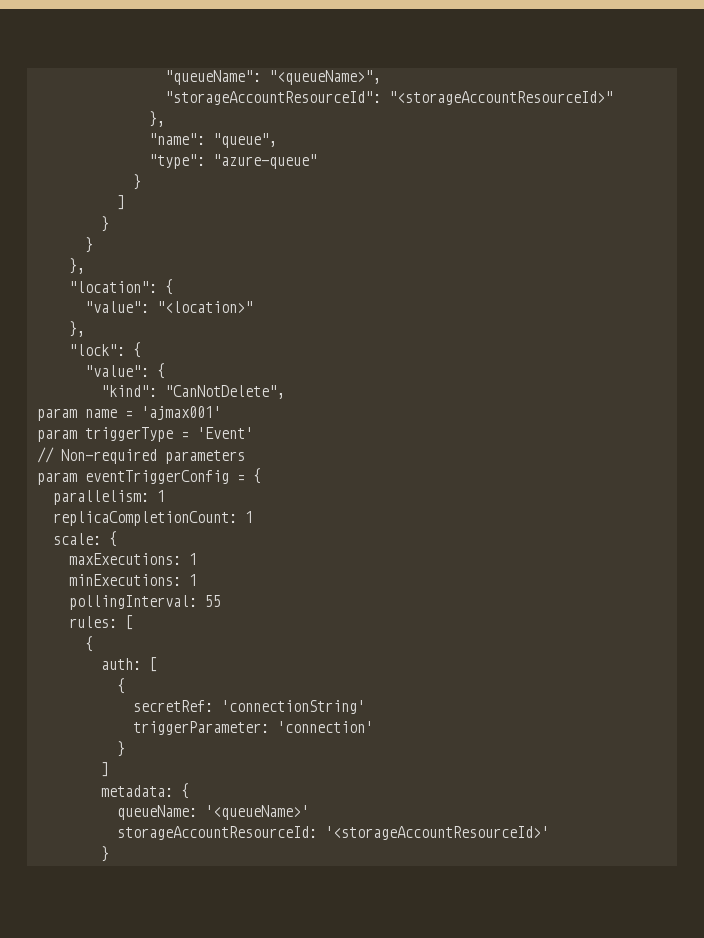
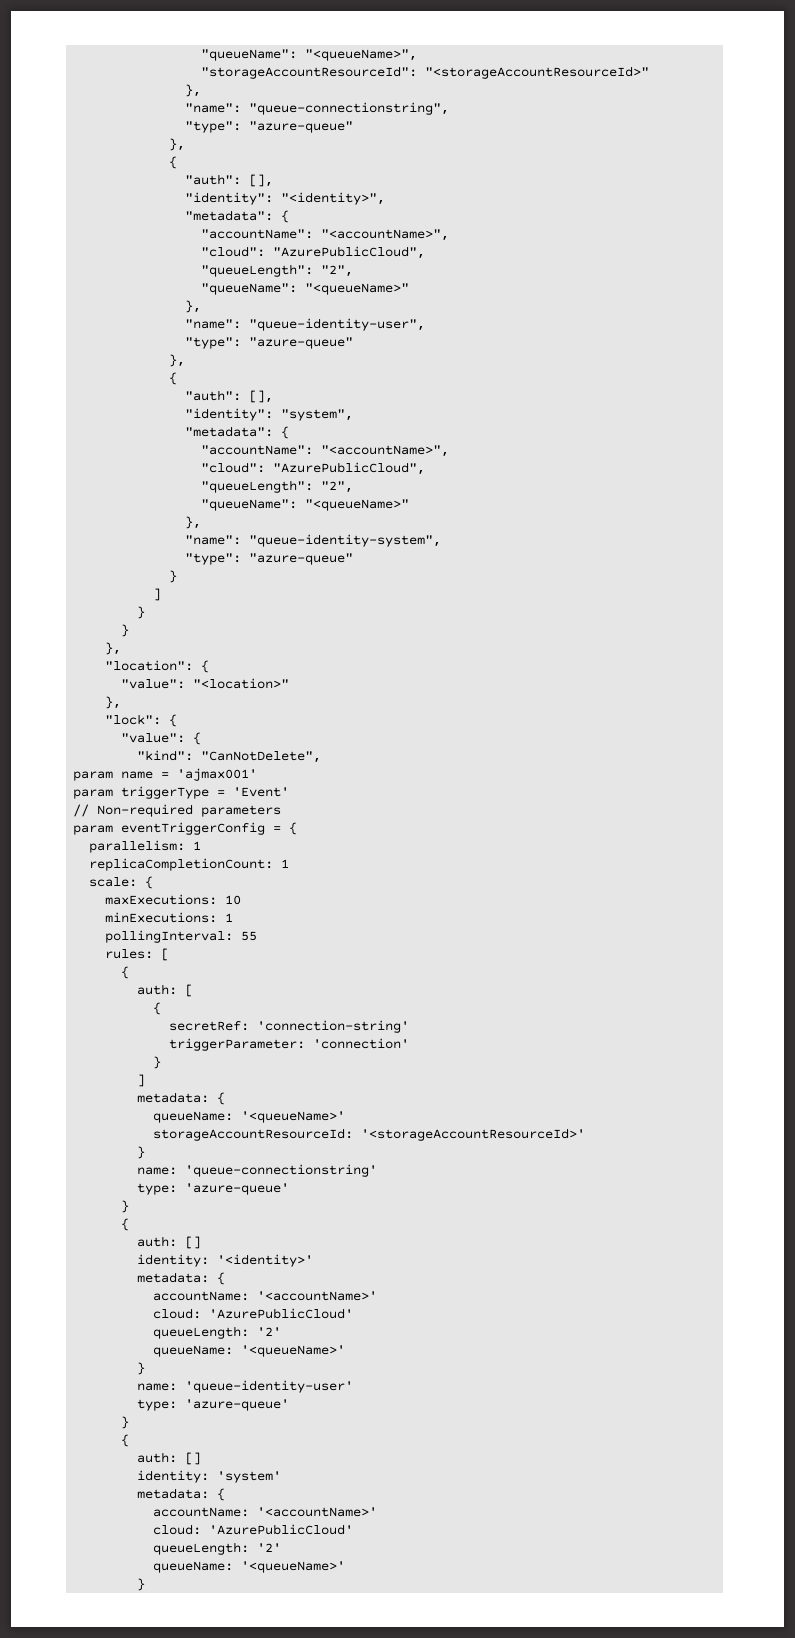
- "name": "queue",
+ "name": "queue-connectionstring",
+ "type": "azure-queue"
+ },
+ {
+ "auth": [],
+ "identity": "<identity>",
+ "metadata": {
+ "accountName": "<accountName>",
+ "cloud": "AzurePublicCloud",
+ "queueLength": "2",
+ "queueName": "<queueName>"
+ },
+ "name": "queue-identity-user",
+ "type": "azure-queue"
+ },
+ {
+ "auth": [],
+ "identity": "system",
+ "metadata": {
+ "accountName": "<accountName>",
+ "cloud": "AzurePublicCloud",
+ "queueLength": "2",
+ "queueName": "<queueName>"
+ },
+ "name": "queue-identity-system",
- maxExecutions: 1
+ maxExecutions: 10
- secretRef: 'connectionString'
+ secretRef: 'connection-string'
+ name: 'queue-connectionstring'
+ type: 'azure-queue'
+ }
+ {
+ auth: []
+ identity: '<identity>'
+ metadata: {
+ accountName: '<accountName>'
+ cloud: 'AzurePublicCloud'
+ queueLength: '2'
+ queueName: '<queueName>'
+ }
+ name: 'queue-identity-user'
+ type: 'azure-queue'
+ }
+ {
+ auth: []
+ identity: 'system'
+ metadata: {
+ accountName: '<accountName>'
+ cloud: 'AzurePublicCloud'
+ queueLength: '2'
+ queueName: '<queueName>'
+ }

